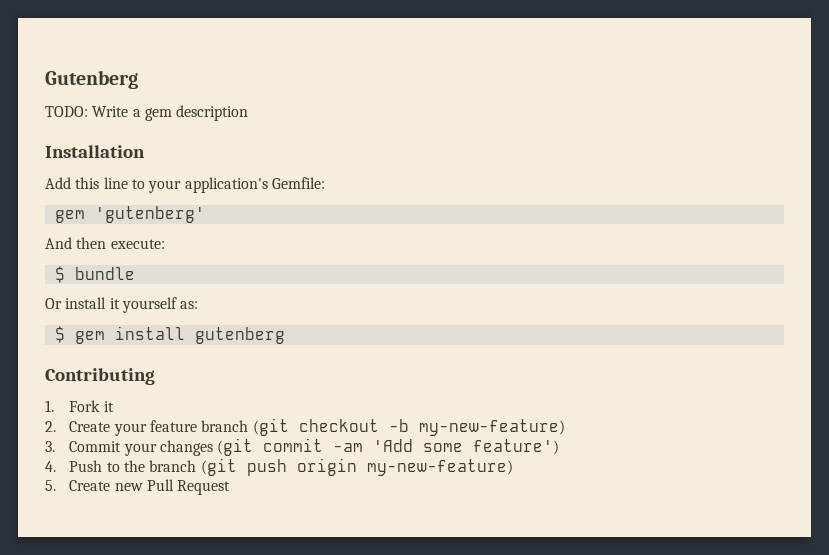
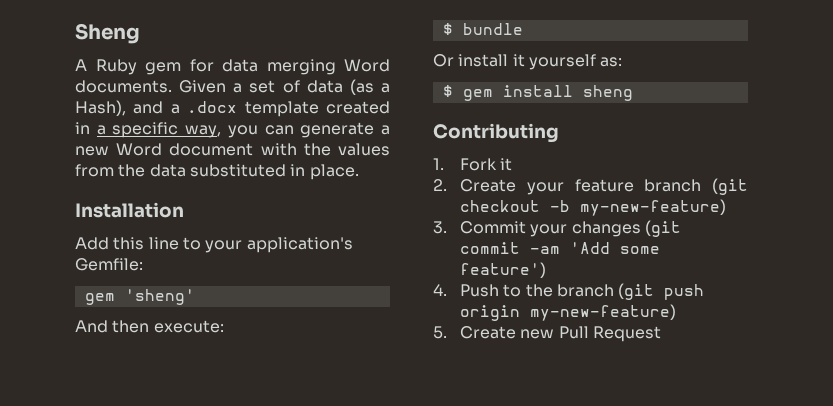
- Gutenberg
- TODO: Write a gem description
+ Sheng
+ A Ruby gem for data merging Word documents. Given a set of data (as a Hash), and a .docx template created in a specific way, you can generate a new Word document with the values from the data substituted in place.
- gem 'gutenberg'
+ gem 'sheng'
- $ gem install gutenberg
+ $ gem install sheng

